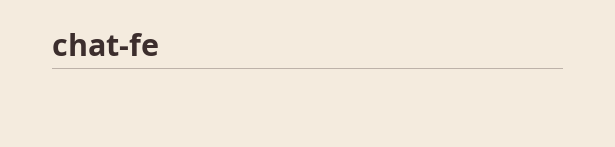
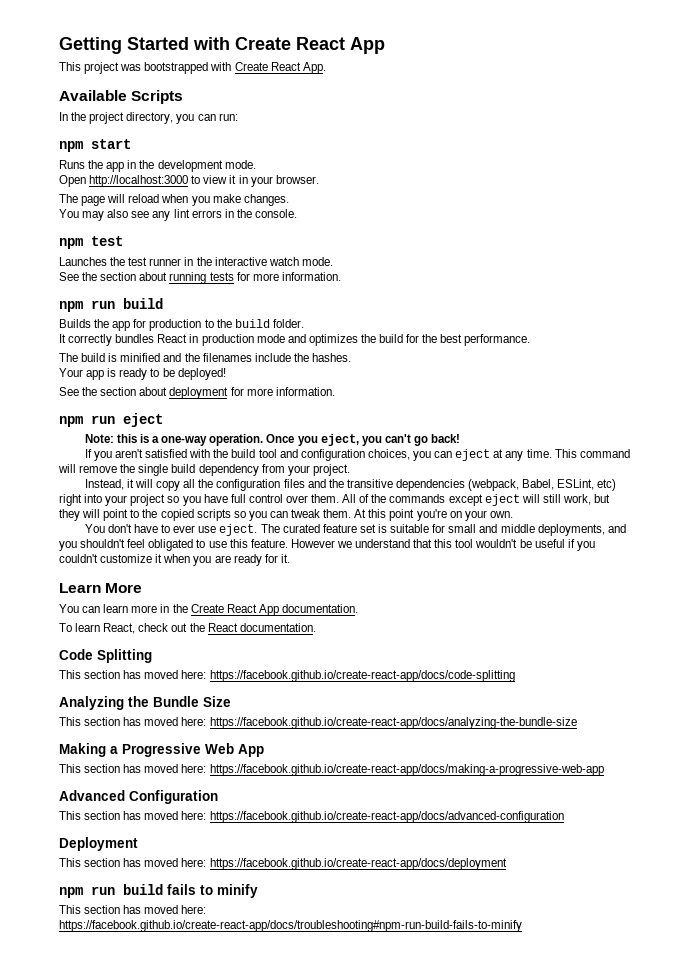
- chat-fe
+ Getting Started with Create React App
+ This project was bootstrapped with Create React App.
+ Available Scripts
+ In the project directory, you can run:
+ npm start
+ Runs the app in the development mode.
+ Open http://localhost:3000 to view it in your browser.
+ The page will reload when you make changes.
+ You may also see any lint errors in the console.
+ npm test
+ Launches the test runner in the interactive watch mode.
+ See the section about running tests for more information.
+ npm run build
+ Builds the app for production to the build folder.
+ It correctly bundles React in production mode and optimizes the build for the best performance.
+ The build is minified and the filenames include the hashes.
+ Your app is ready to be deployed!
+ See the section about deployment for more information.
+ npm run eject
+ Note: this is a one-way operation. Once you eject, you can't go back!
+ If you aren't satisfied with the build tool and configuration choices, you can eject at any time. This command will remove the single build dependency from your project.
+ Instead, it will copy all the configuration files and the transitive dependencies (webpack, Babel, ESLint, etc) right into your project so you have full control over them. All of the commands except eject will still work, but they will point to the copied scripts so you can tweak them. At this point you're on your own.
+ You don't have to ever use eject. The curated feature set is suitable for small and middle deployments, and you shouldn't feel obligated to use this feature. However we understand that this tool wouldn't be useful if you couldn't customize it when you are ready for it.
+ Learn More
+ You can learn more in the Create React App documentation.
+ To learn React, check out the React documentation.
+ Code Splitting
+ This section has moved here: https://facebook.github.io/create-react-app/docs/code-splitting
+ Analyzing the Bundle Size
+ This section has moved here: https://facebook.github.io/create-react-app/docs/analyzing-the-bundle-size
+ Making a Progressive Web App
+ This section has moved here: https://facebook.github.io/create-react-app/docs/making-a-progressive-web-app
+ Advanced Configuration
+ This section has moved here: https://facebook.github.io/create-react-app/docs/advanced-configuration
+ Deployment
+ This section has moved here: https://facebook.github.io/create-react-app/docs/deployment
+ npm run build fails to minify
+ This section has moved here: https://facebook.github.io/create-react-app/docs/troubleshooting#npm-run-build-fails-to-minify

